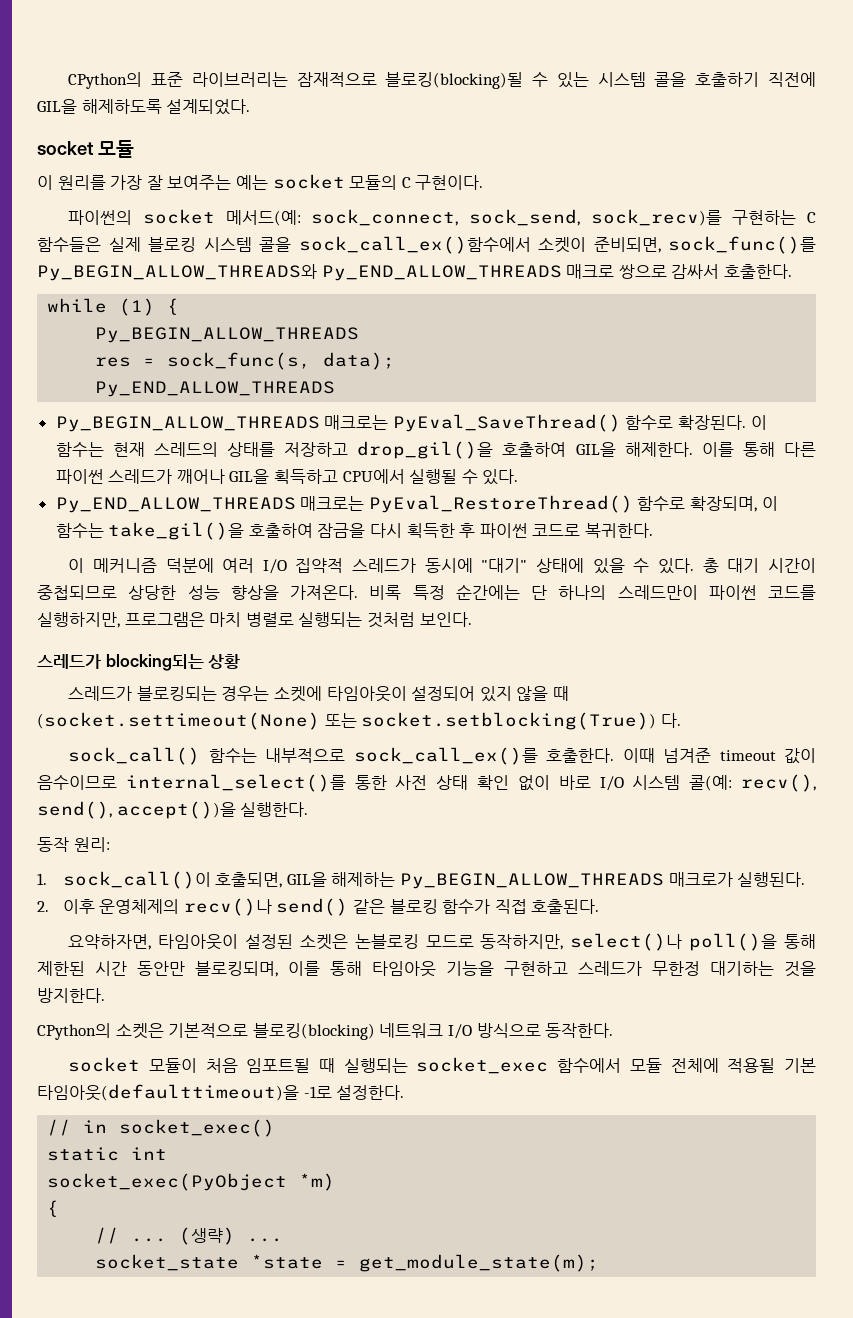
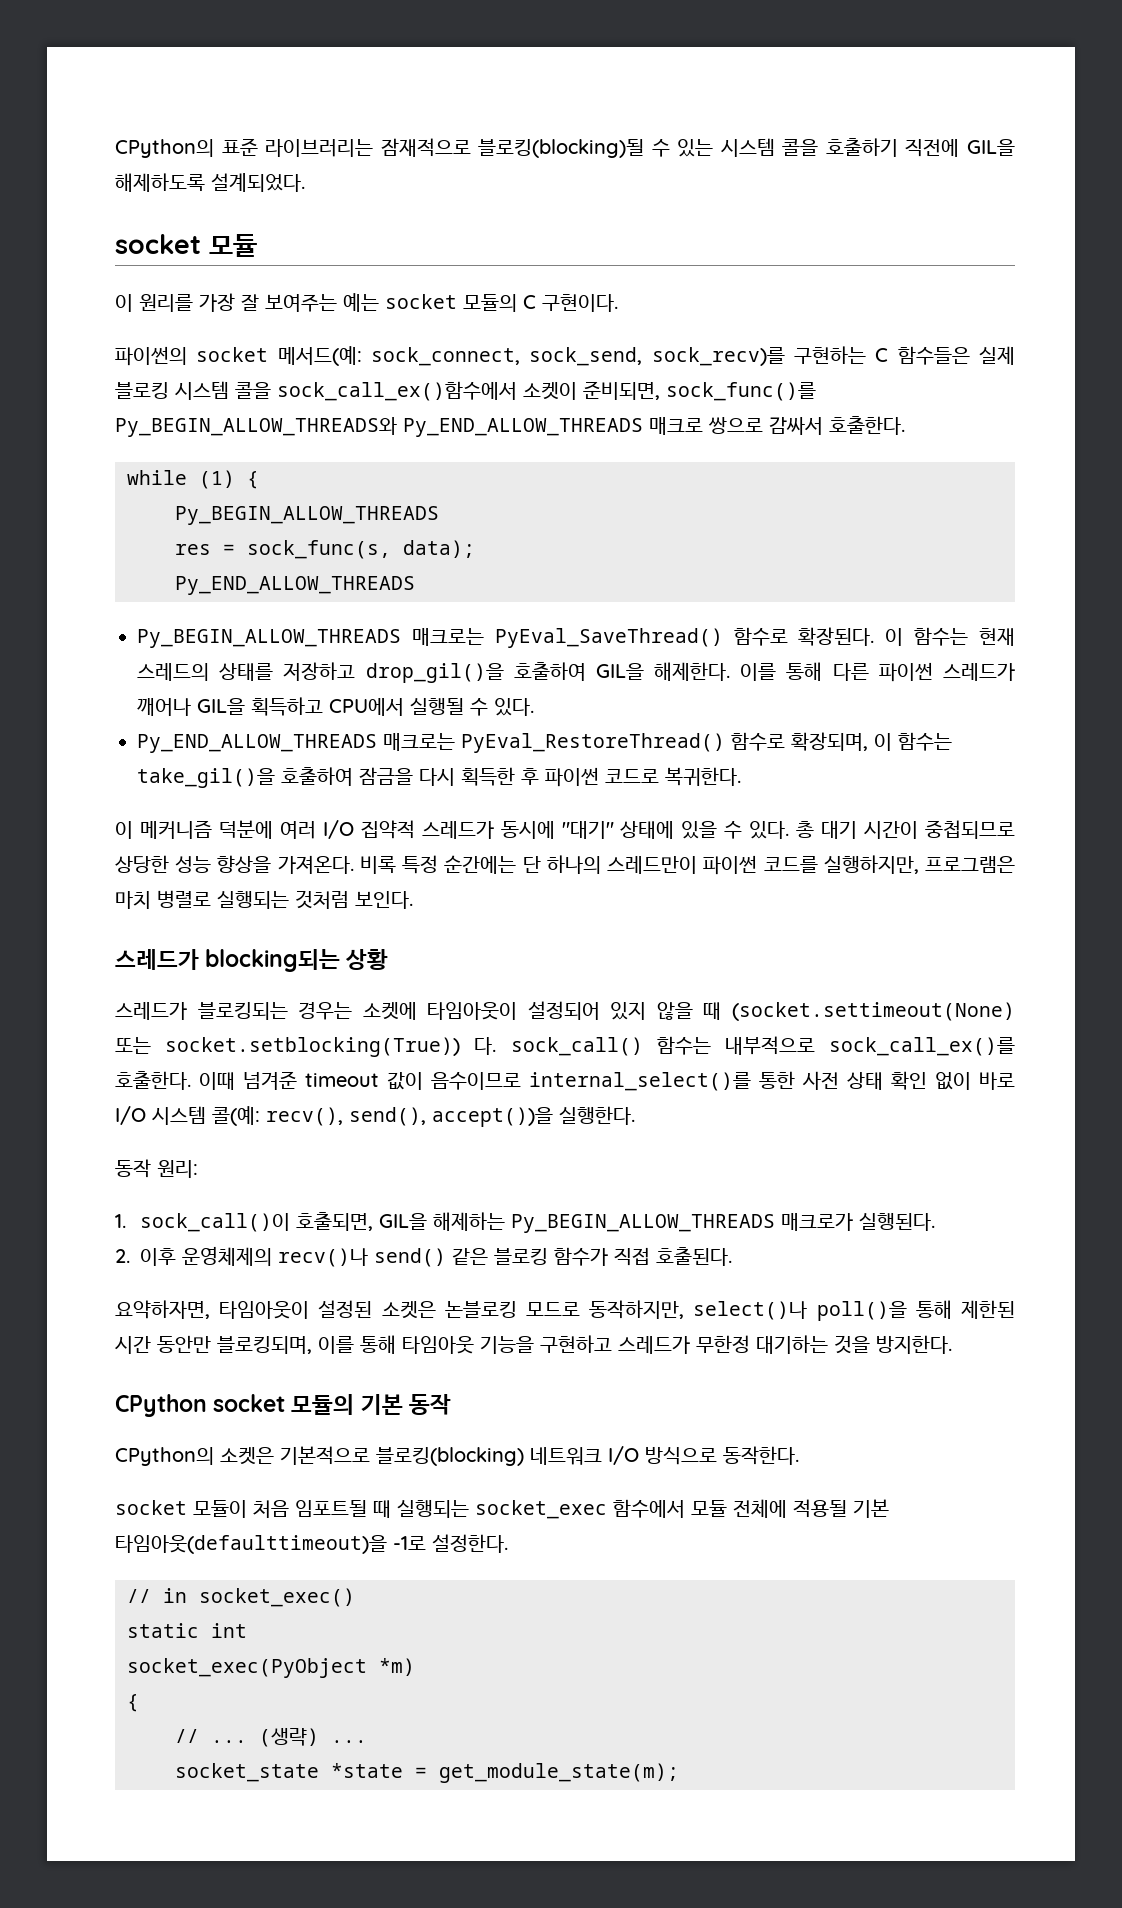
- 스레드가 블로킹되는 경우는 소켓에 타임아웃이 설정되어 있지 않을 때 (socket.settimeout(None) 또는 socket.setblocking(True)) 다.
- sock_call() 함수는 내부적으로 sock_call_ex()를 호출한다.
+ 스레드가 블로킹되는 경우는 소켓에 타임아웃이 설정되어 있지 않을 때 (socket.settimeout(None) 또는 socket.setblocking(True)) 다. sock_call() 함수는 내부적으로 sock_call_ex()를 호출한다.
+ CPython socket 모듈의 기본 동작

